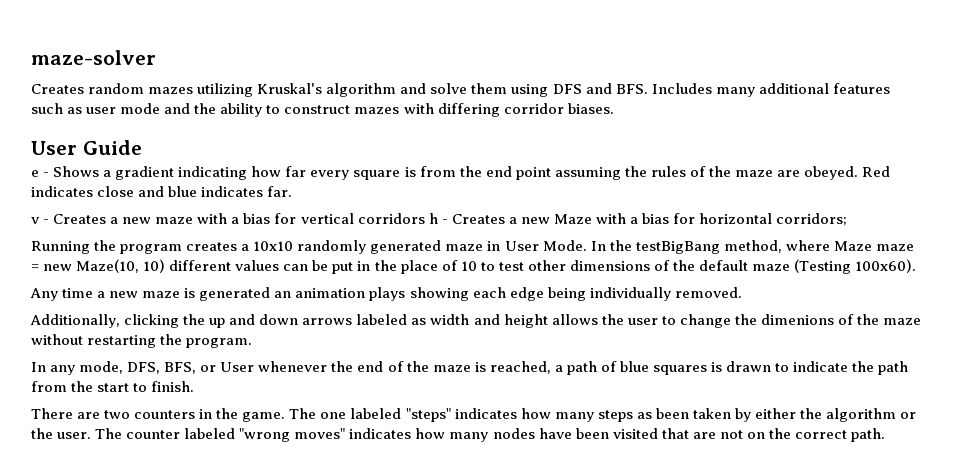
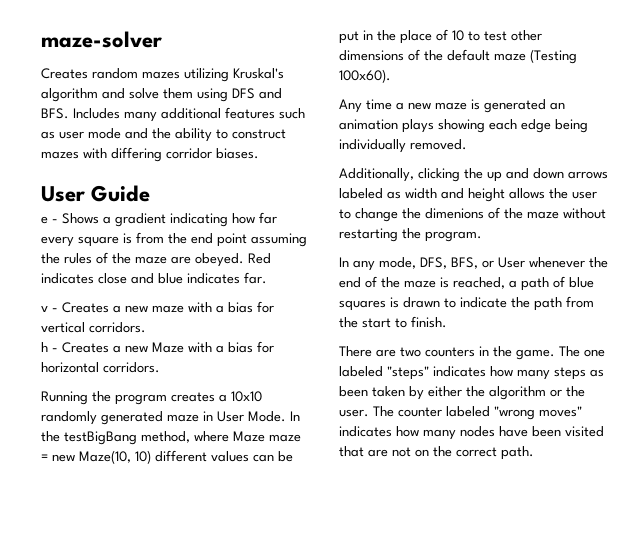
- v - Creates a new maze with a bias for vertical corridors h - Creates a new Maze with a bias for horizontal corridors;
+ v - Creates a new maze with a bias for vertical corridors.
+ h - Creates a new Maze with a bias for horizontal corridors.

